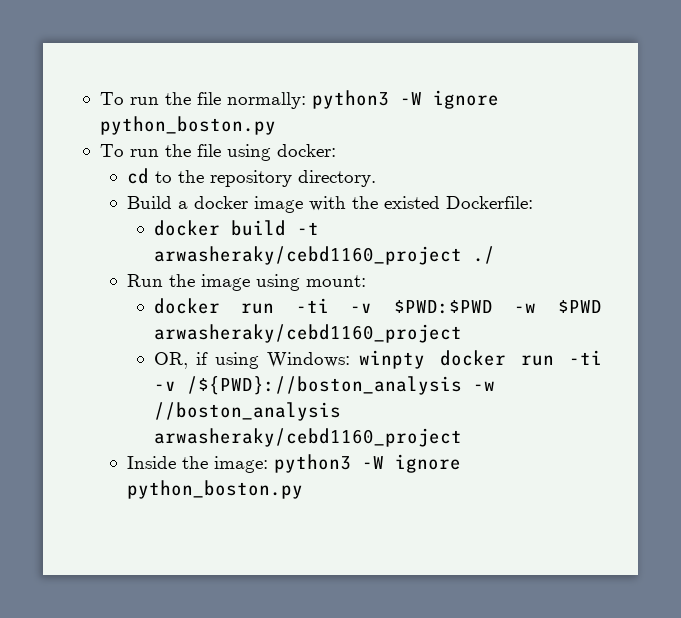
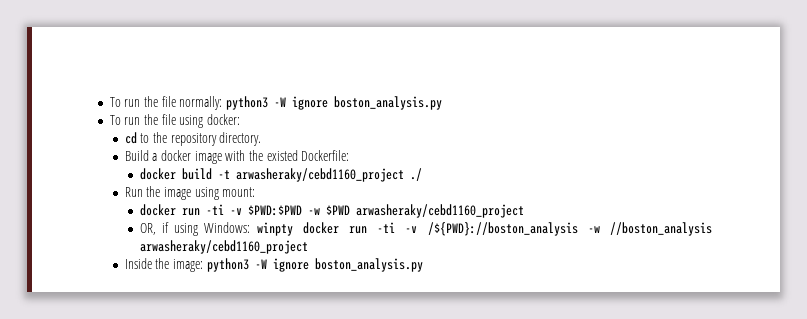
- To run the file normally: python3 -W ignore python_boston.py
+ To run the file normally: python3 -W ignore boston_analysis.py
- Inside the image: python3 -W ignore python_boston.py
+ Inside the image: python3 -W ignore boston_analysis.py

